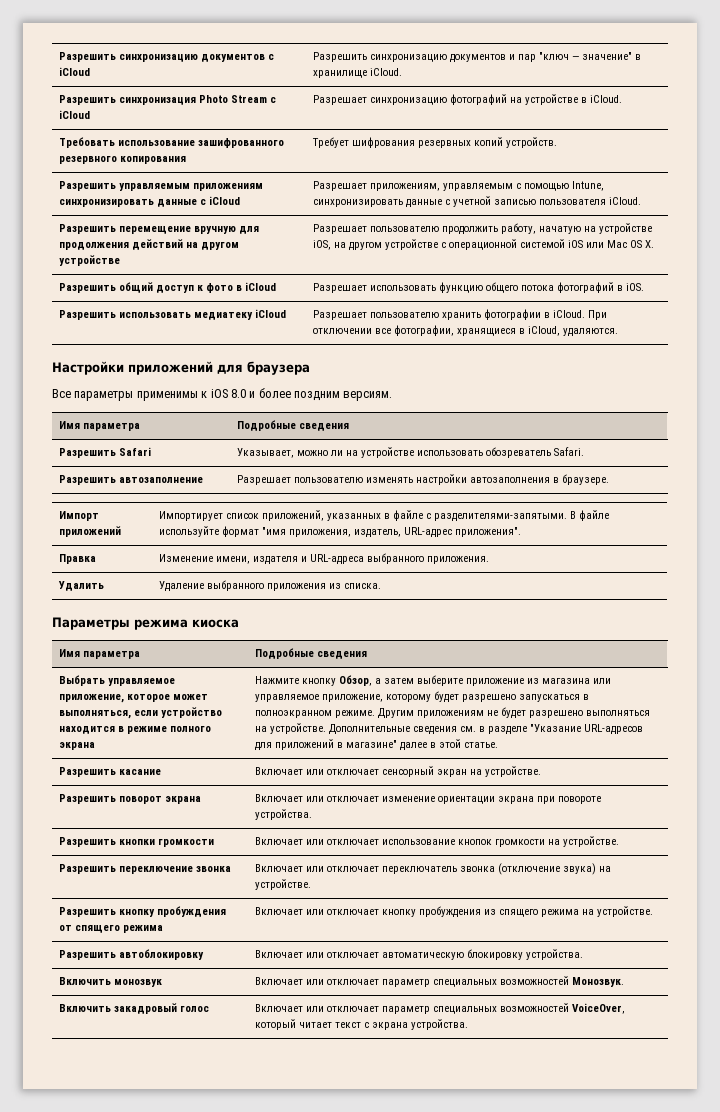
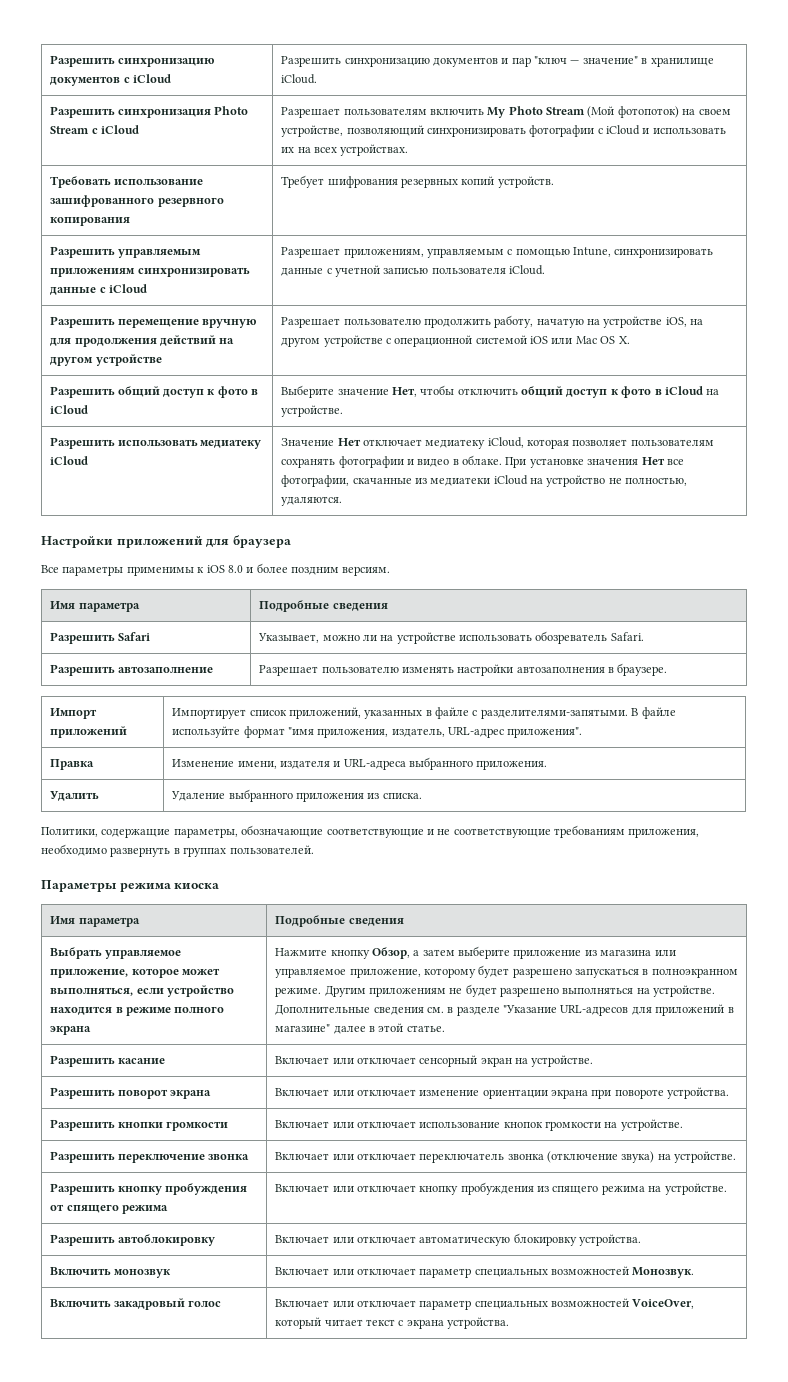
- Разрешить синхронизация Photo Stream с iCloud | Разрешает синхронизацию фотографий на устройстве в iCloud.
+ Разрешить синхронизация Photo Stream с iCloud | Разрешает пользователям включить My Photo Stream (Мой фотопоток) на своем устройстве, позволяющий синхронизировать фотографии с iCloud и использовать их на всех устройствах.
- Разрешить общий доступ к фото в iCloud | Разрешает использовать функцию общего потока фотографий в iOS.
- Разрешить использовать медиатеку iCloud | Разрешает пользователю хранить фотографии в iCloud. При отключении все фотографии, хранящиеся в iCloud, удаляются.
+ Разрешить общий доступ к фото в iCloud | Выберите значение Нет, чтобы отключить общий доступ к фото в iCloud на устройстве.
+ Разрешить использовать медиатеку iCloud | Значение Нет отключает медиатеку iCloud, которая позволяет пользователям сохранять фотографии и видео в облаке. При установке значения Нет все фотографии, скачанные из медиатеки iCloud на устройство не полностью, удаляются.
+ Политики, содержащие параметры, обозначающие соответствующие и не соответствующие требованиям приложения, необходимо развернуть в группах пользователей.

